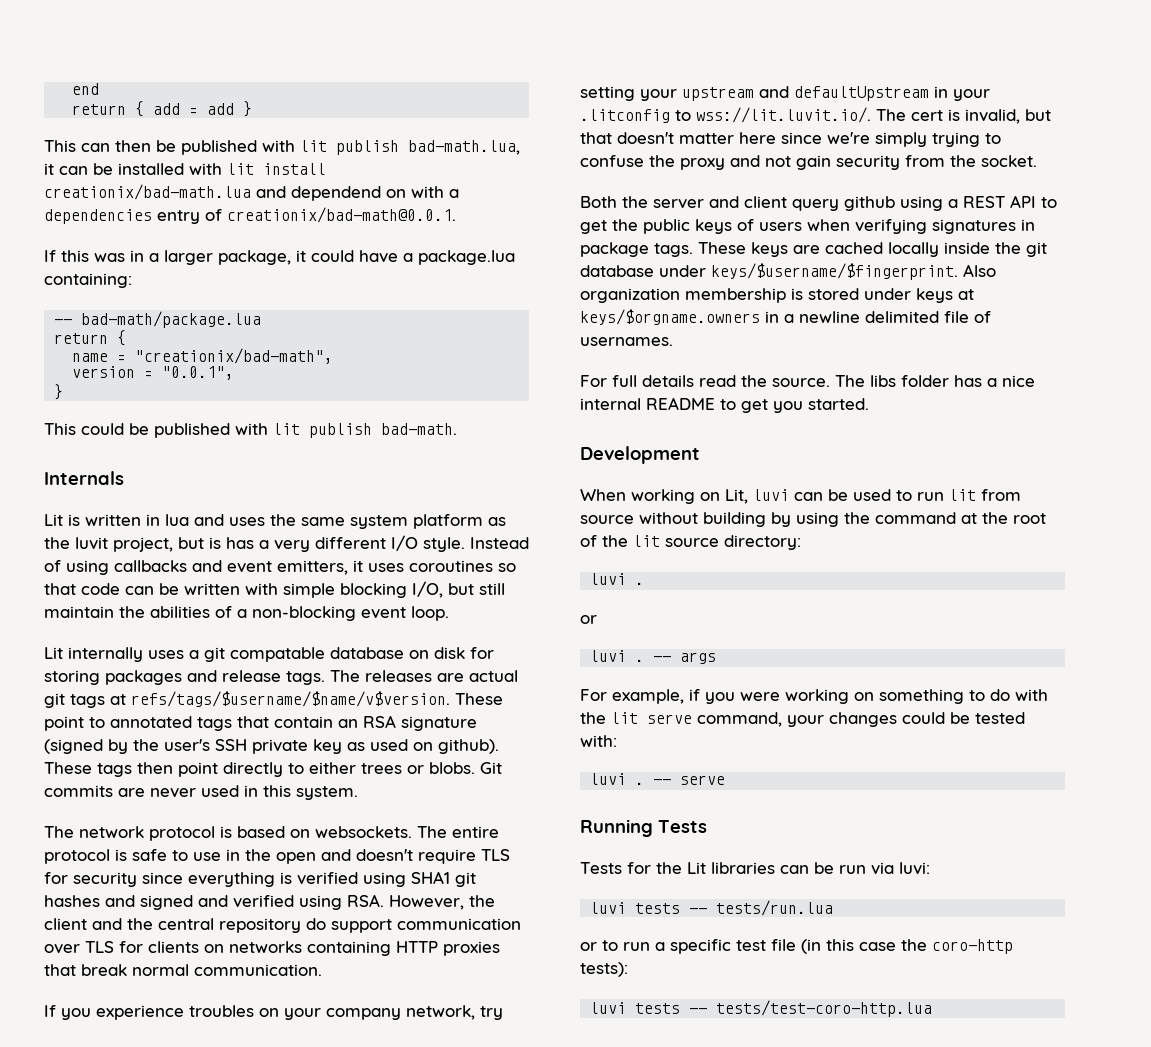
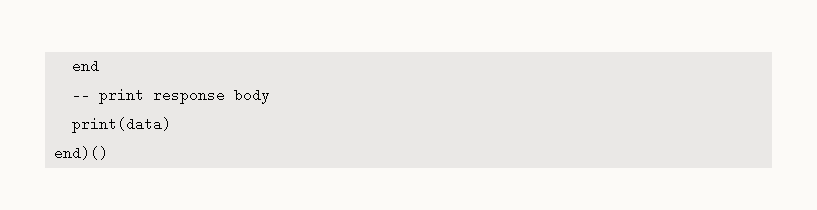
- return { add = add }
- This can then be published with lit publish bad-math.lua, it can be installed with lit install creationix/bad-math.lua and dependend on with a dependencies entry of creationix/bad-math@0.0.1.
- If this was in a larger package, it could have a package.lua containing:
- -- bad-math/package.lua
- return {
- name = "creationix/bad-math",
- version = "0.0.1",
- }
- This could be published with lit publish bad-math.
- Internals
- Lit is written in lua and uses the same system platform as the luvit project, but is has a very different I/O style. Instead of using callbacks and event emitters, it uses coroutines so that code can be written with simple blocking I/O, but still maintain the abilities of a non-blocking event loop.
- Lit internally uses a git compatable database on disk for storing packages and release tags. The releases are actual git tags at refs/tags/$username/$name/v$version. These point to annotated tags that contain an RSA signature (signed by the user's SSH private key as used on github). These tags then point directly to either trees or blobs. Git commits are never used in this system.
- The network protocol is based on websockets. The entire protocol is safe to use in the open and doesn't require TLS for security since everything is verified using SHA1 git hashes and signed and verified using RSA. However, the client and the central repository do support communication over TLS for clients on networks containing HTTP proxies that break normal communication.
- If you experience troubles on your company network, try setting your upstream and defaultUpstream in your .litconfig to wss://lit.luvit.io/. The cert is invalid, but that doesn't matter here since we're simply trying to confuse the proxy and not gain security from the socket.
- Both the server and client query github using a REST API to get the public keys of users when verifying signatures in package tags. These keys are cached locally inside the git database under keys/$username/$fingerprint. Also organization membership is stored under keys at keys/$orgname.owners in a newline delimited file of usernames.
- For full details read the source. The libs folder has a nice internal README to get you started.
- Development
- When working on Lit, luvi can be used to run lit from source without building by using the command at the root of the lit source directory:
- luvi .
- or
- luvi . -- args
- For example, if you were working on something to do with the lit serve command, your changes could be tested with:
- luvi . -- serve
- Running Tests
- Tests for the Lit libraries can be run via luvi:
- luvi tests -- tests/run.lua
- or to run a specific test file (in this case the coro-http tests):
- luvi tests -- tests/test-coro-http.lua
+ -- print response body
+ print(data)
+ end)()

